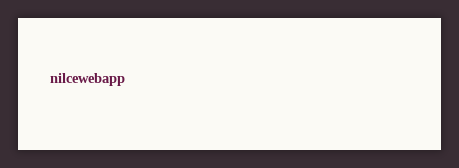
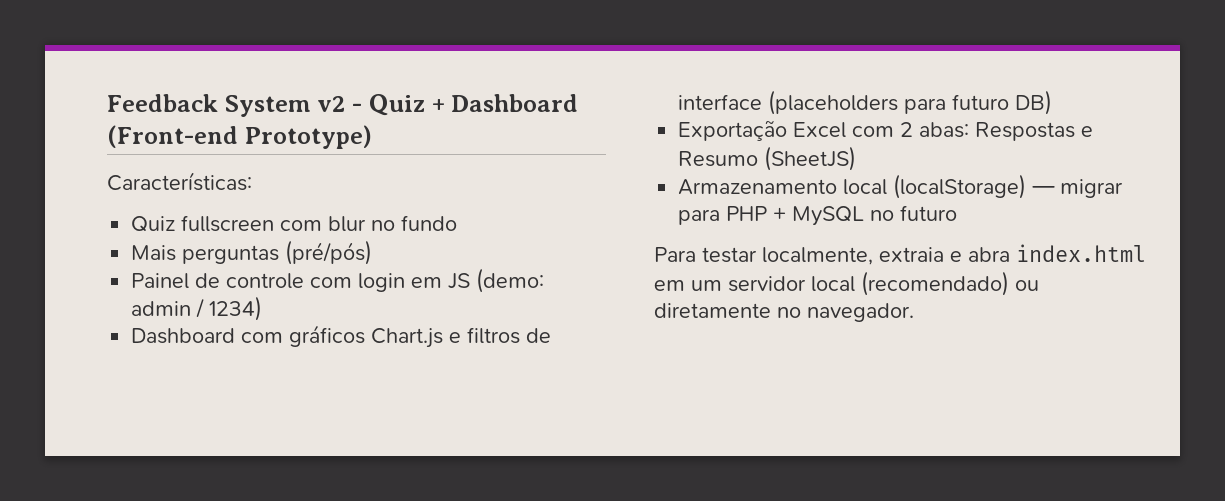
- nilcewebapp
+ Feedback System v2 - Quiz + Dashboard (Front-end Prototype)
+ Características:
+ Quiz fullscreen com blur no fundo
+ Mais perguntas (pré/pós)
+ Painel de controle com login em JS (demo: admin / 1234)
+ Dashboard com gráficos Chart.js e filtros de interface (placeholders para futuro DB)
+ Exportação Excel com 2 abas: Respostas e Resumo (SheetJS)
+ Armazenamento local (localStorage) — migrar para PHP + MySQL no futuro
+ Para testar localmente, extraia e abra index.html em um servidor local (recomendado) ou diretamente no navegador.

